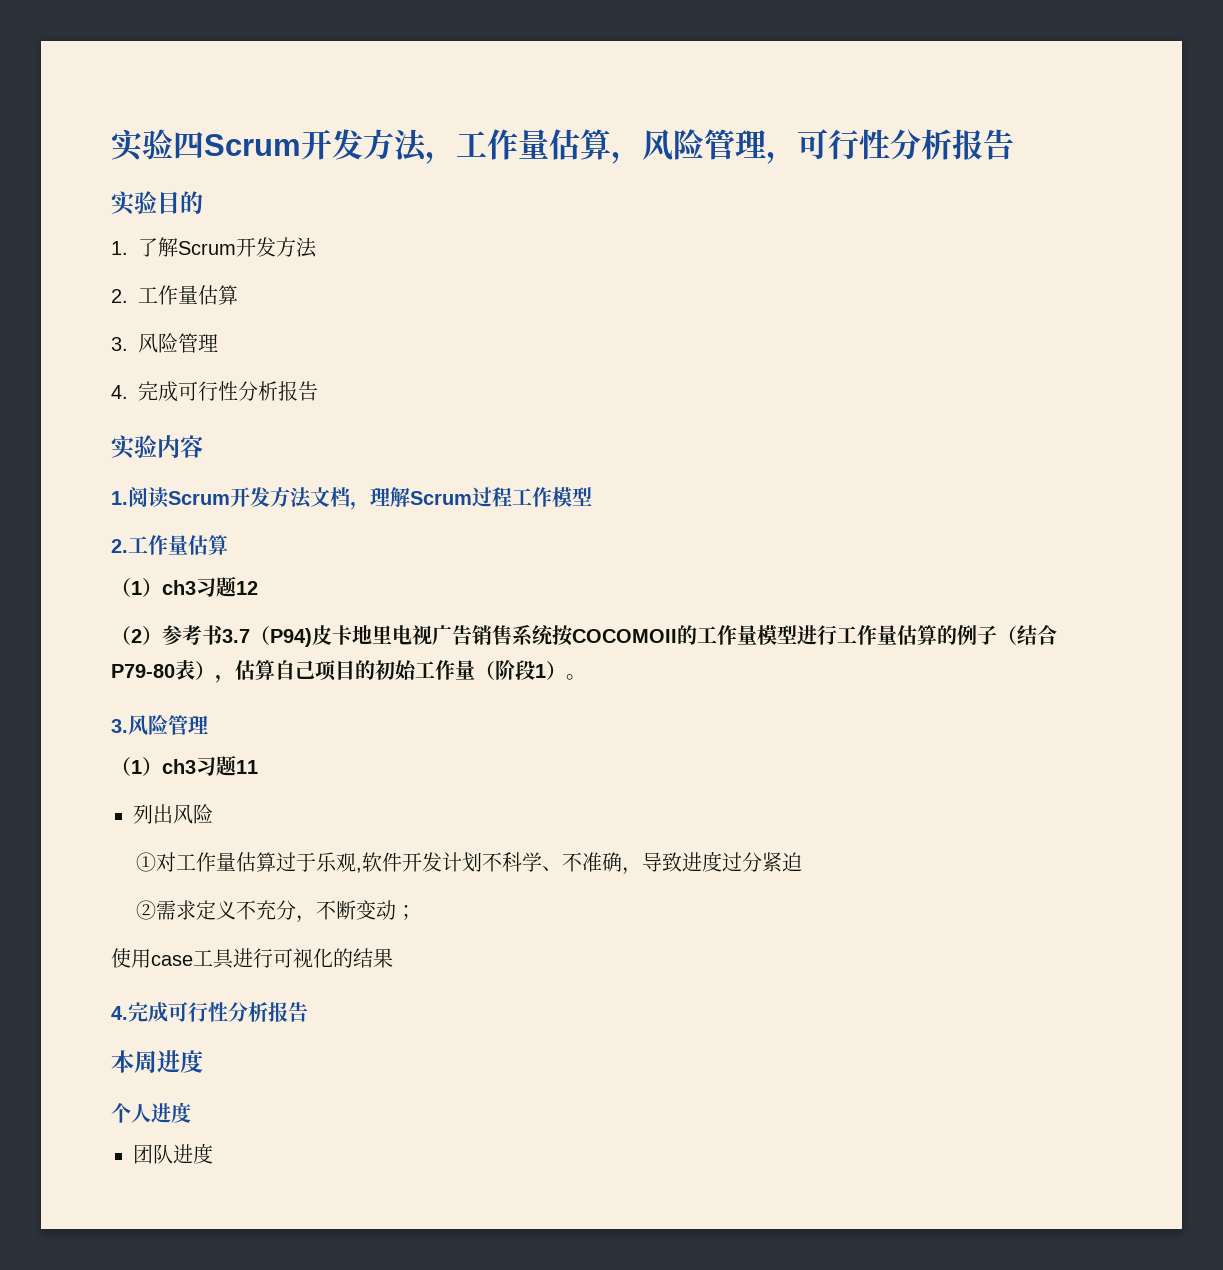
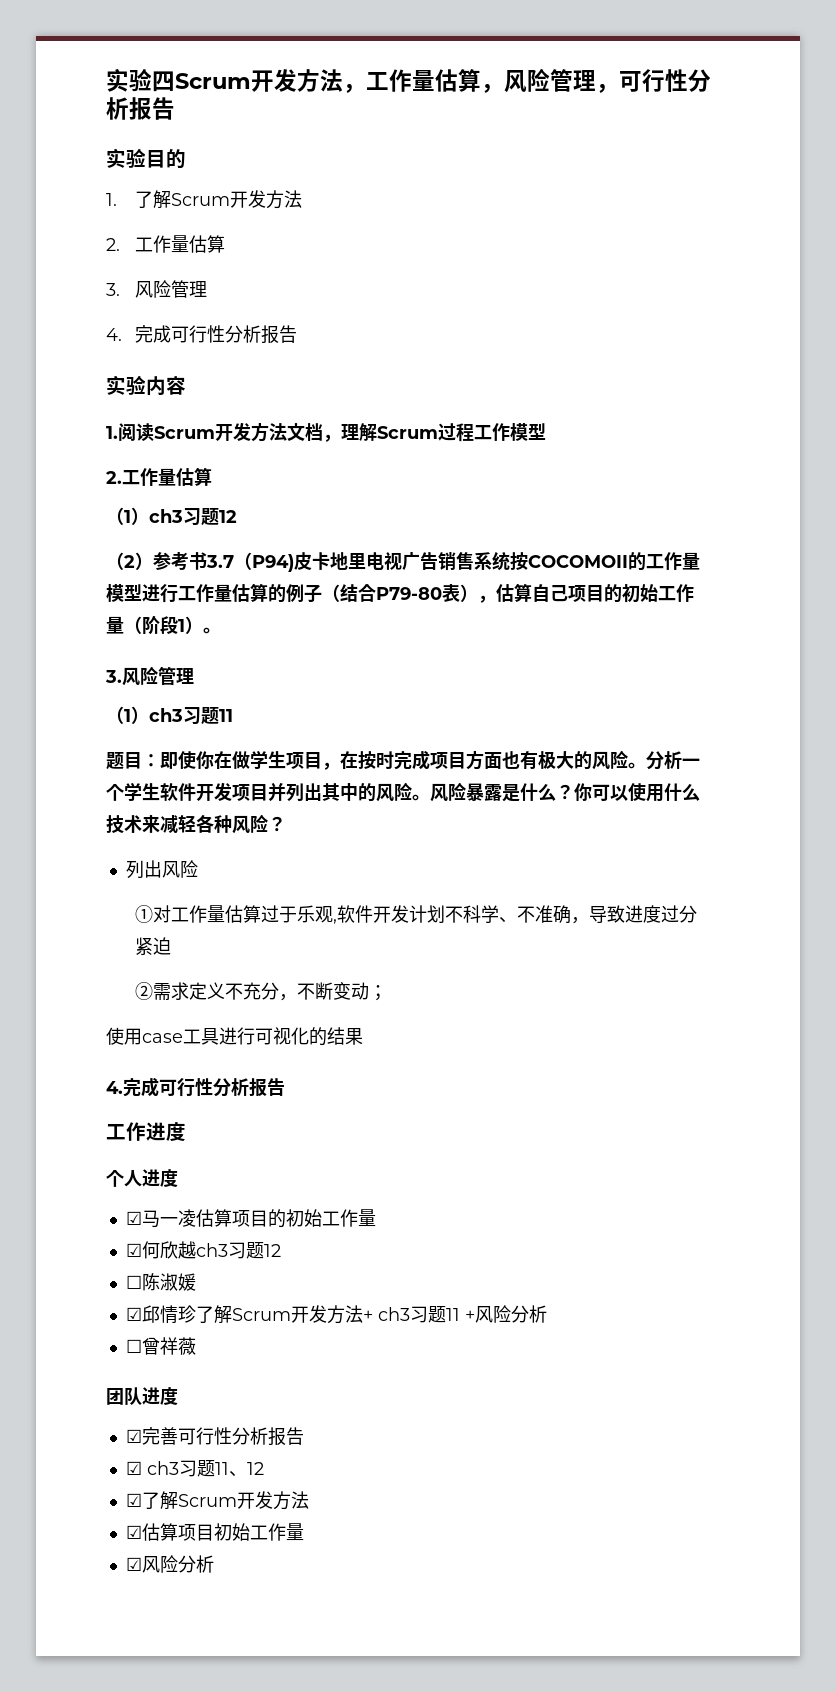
+ 题目：即使你在做学生项目，在按时完成项目方面也有极大的风险。分析一个学生软件开发项目并列出其中的风险。风险暴露是什么？你可以使用什么技术来减轻各种风险？
- 本周进度
+ 工作进度
+ ☑马一凌估算项目的初始工作量
+ ☑何欣越ch3习题12
+ ☐陈淑媛
+ ☑邱情珍了解Scrum开发方法+ ch3习题11 +风险分析
+ ☐曾祥薇
  团队进度
+ ☑完善可行性分析报告
+ ☑ ch3习题11、12
+ ☑了解Scrum开发方法
+ ☑估算项目初始工作量
+ ☑风险分析

